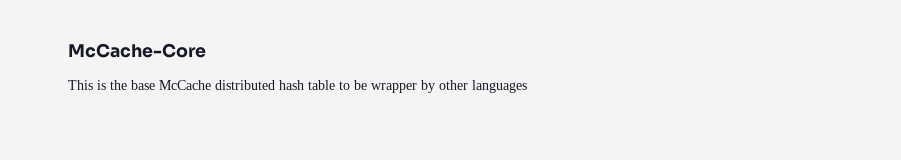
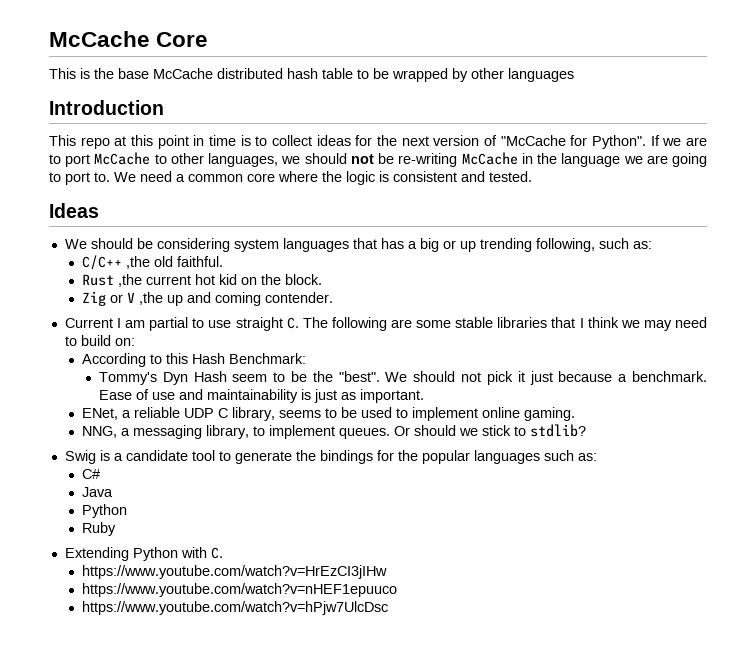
- McCache-Core
+ McCache Core
- This is the base McCache distributed hash table to be wrapper by other languages
+ This is the base McCache distributed hash table to be wrapped by other languages
+ Introduction
+ This repo at this point in time is to collect ideas for the next version of "McCache for Python". If we are to port McCache to other languages, we should not be re-writing McCache in the language we are going to port to. We need a common core where the logic is consistent and tested.
+ Ideas
+ We should be considering system languages that has a big or up trending following, such as:
+ C/C++ ,the old faithful.
+ Rust ,the current hot kid on the block.
+ Zig or V ,the up and coming contender.
+ Current I am partial to use straight C. The following are some stable libraries that I think we may need to build on:
+ According to this Hash Benchmark:
+ Tommy's Dyn Hash seem to be the "best". We should not pick it just because a benchmark. Ease of use and maintainability is just as important.
+ ENet, a reliable UDP C library, seems to be used to implement online gaming.
+ NNG, a messaging library, to implement queues. Or should we stick to stdlib?
+ Swig is a candidate tool to generate the bindings for the popular languages such as:
+ C#
+ Java
+ Python
+ Ruby
+ Extending Python with C.
+ https://www.youtube.com/watch?v=HrEzCI3jIHw
+ https://www.youtube.com/watch?v=nHEF1epuuco
+ https://www.youtube.com/watch?v=hPjw7UlcDsc

